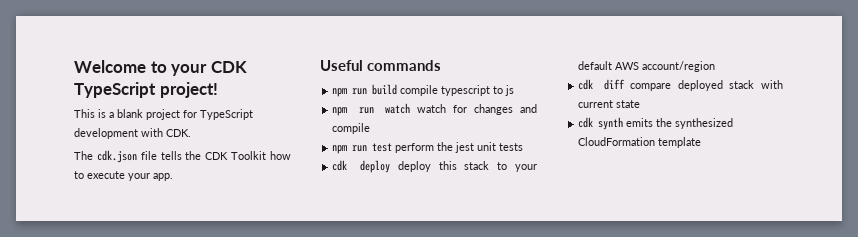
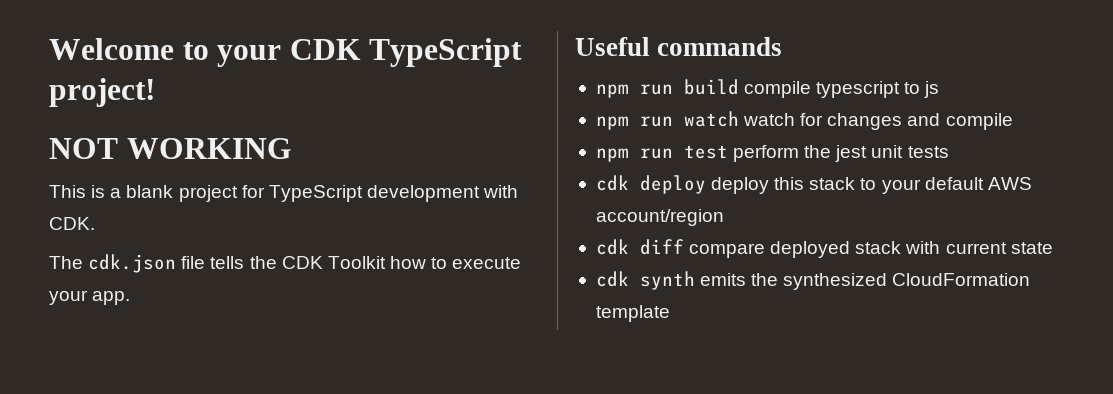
+ NOT WORKING

